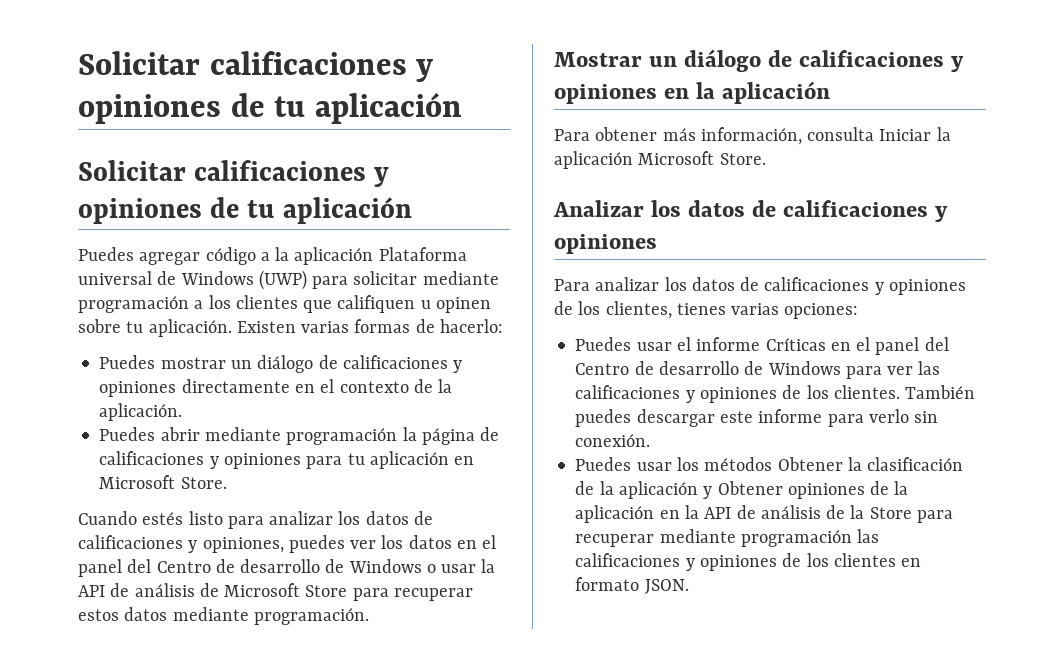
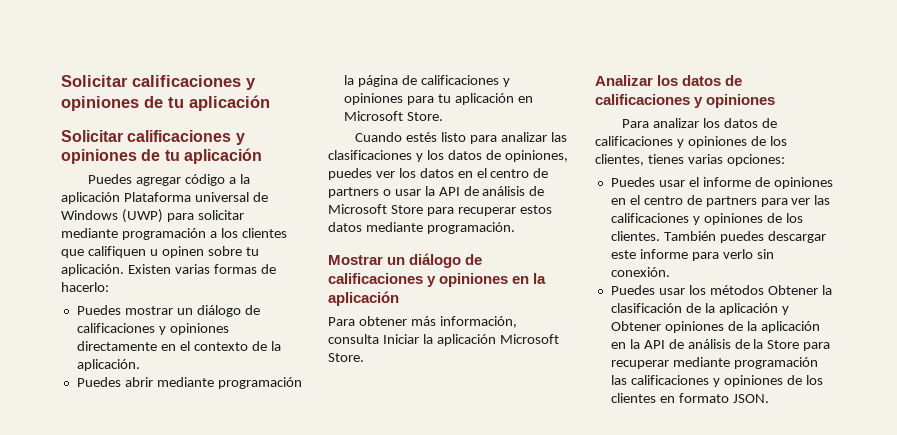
- Cuando estés listo para analizar los datos de calificaciones y opiniones, puedes ver los datos en el panel del Centro de desarrollo de Windows o usar la API de análisis de Microsoft Store para recuperar estos datos mediante programación.
+ Cuando estés listo para analizar las clasificaciones y los datos de opiniones, puedes ver los datos en el centro de partners o usar la API de análisis de Microsoft Store para recuperar estos datos mediante programación.
- Puedes usar el informe Críticas en el panel del Centro de desarrollo de Windows para ver las calificaciones y opiniones de los clientes.
+ Puedes usar el informe de opiniones en el centro de partners para ver las calificaciones y opiniones de los clientes.

